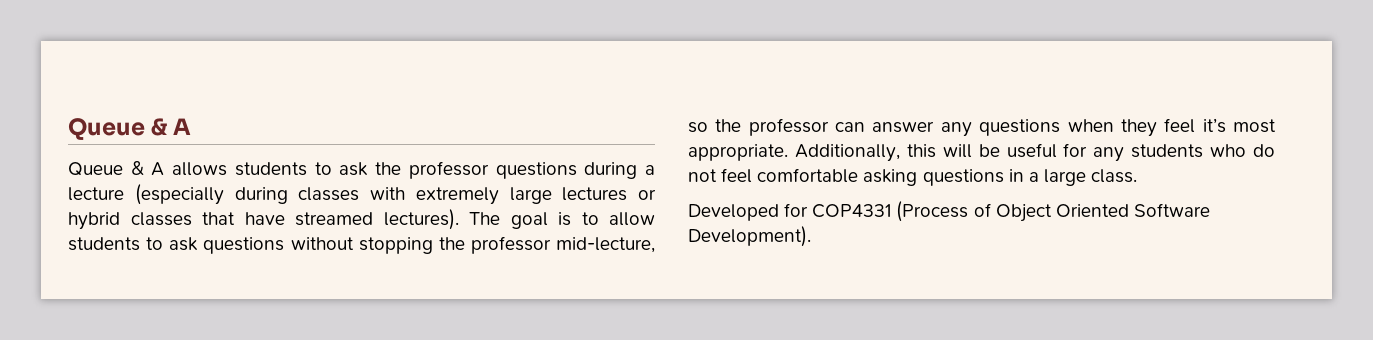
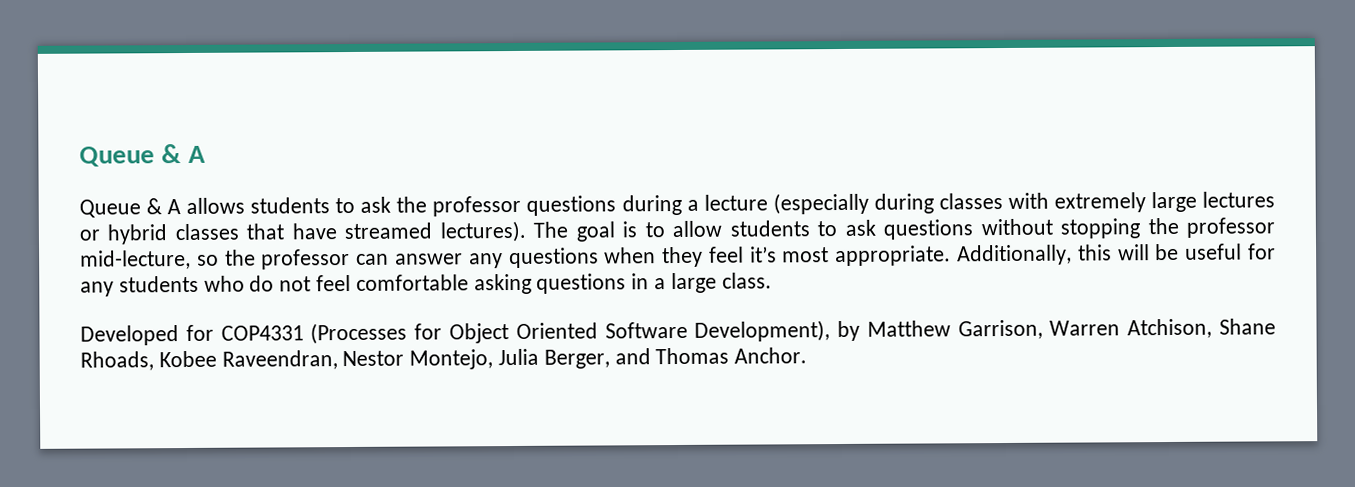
- Developed for COP4331 (Process of Object Oriented Software Development).
+ Developed for COP4331 (Processes for Object Oriented Software Development), by Matthew Garrison, Warren Atchison, Shane Rhoads, Kobee Raveendran, Nestor Montejo, Julia Berger, and Thomas Anchor.

